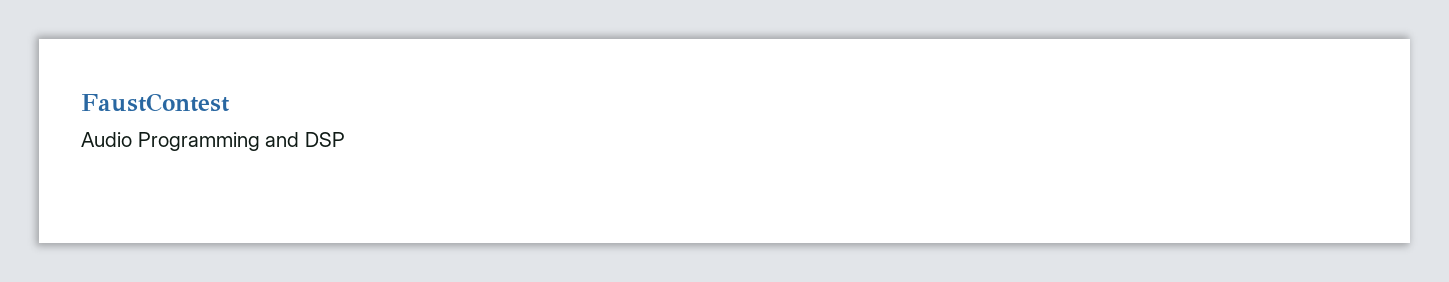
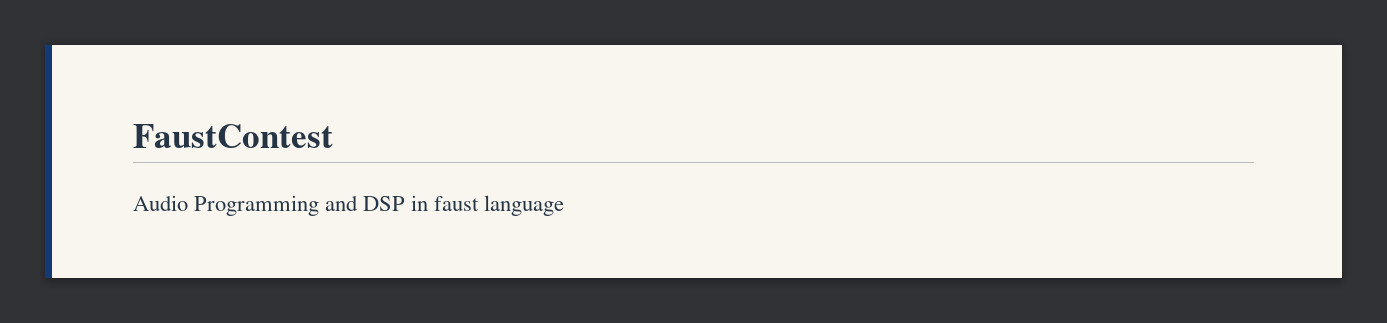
- Audio Programming and DSP
+ Audio Programming and DSP in faust language

